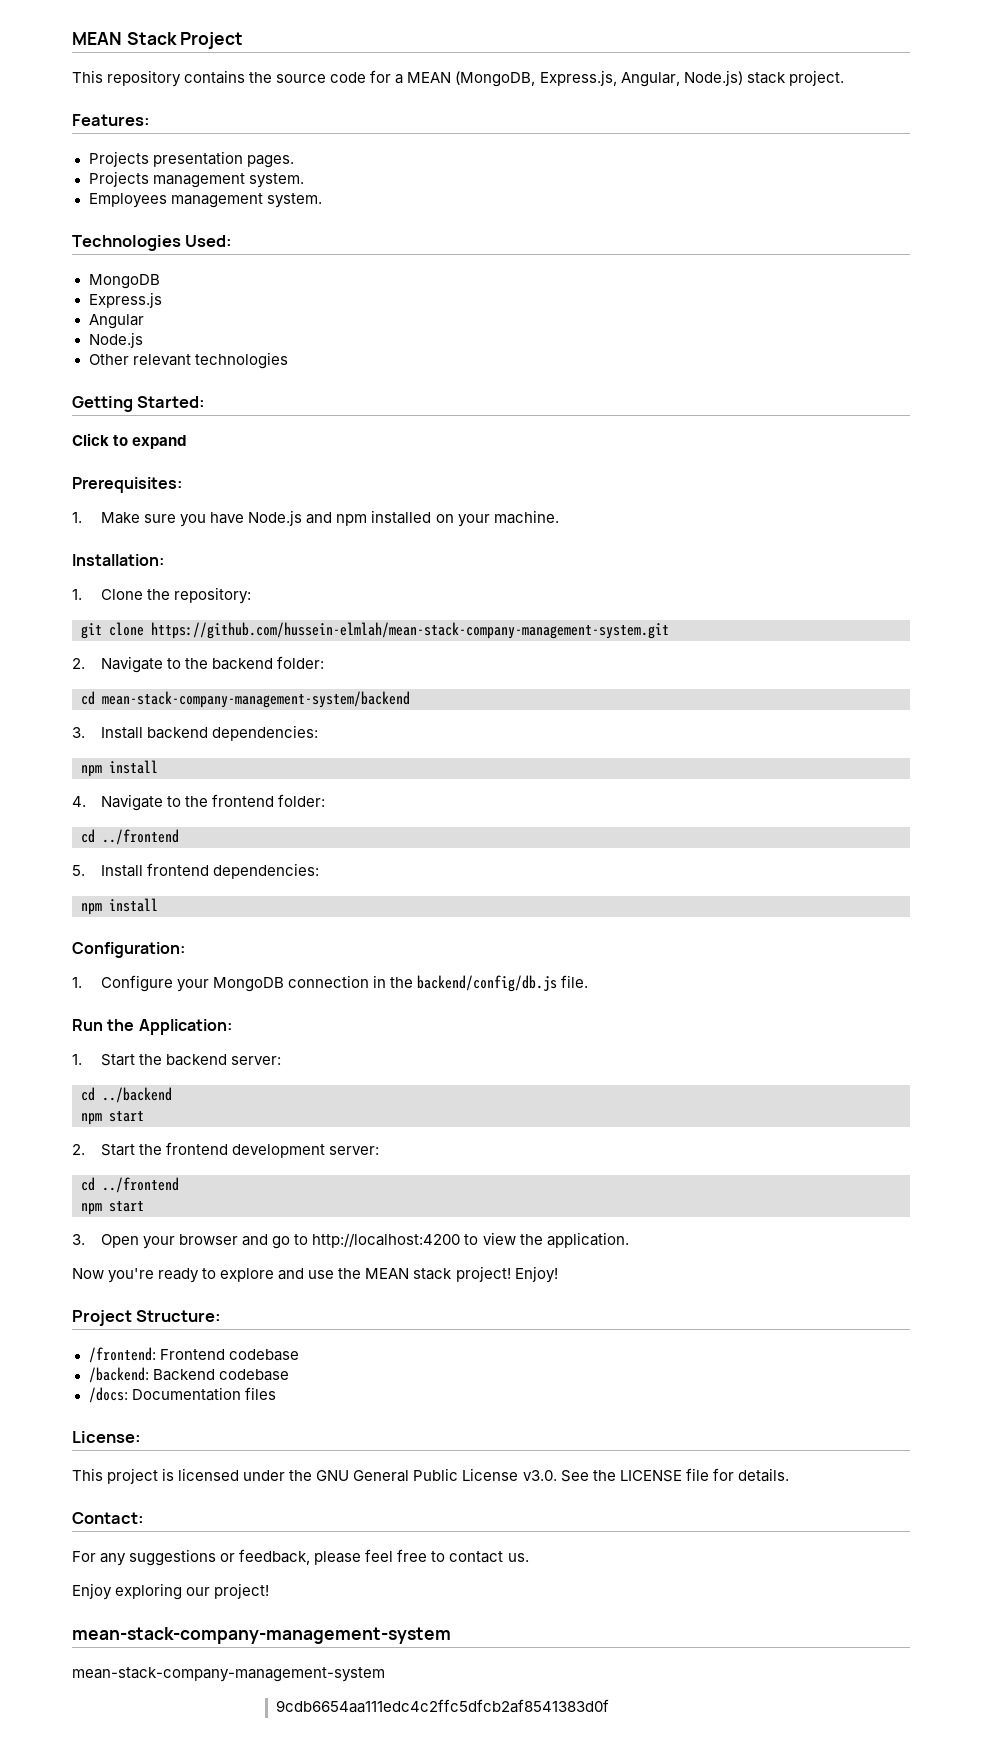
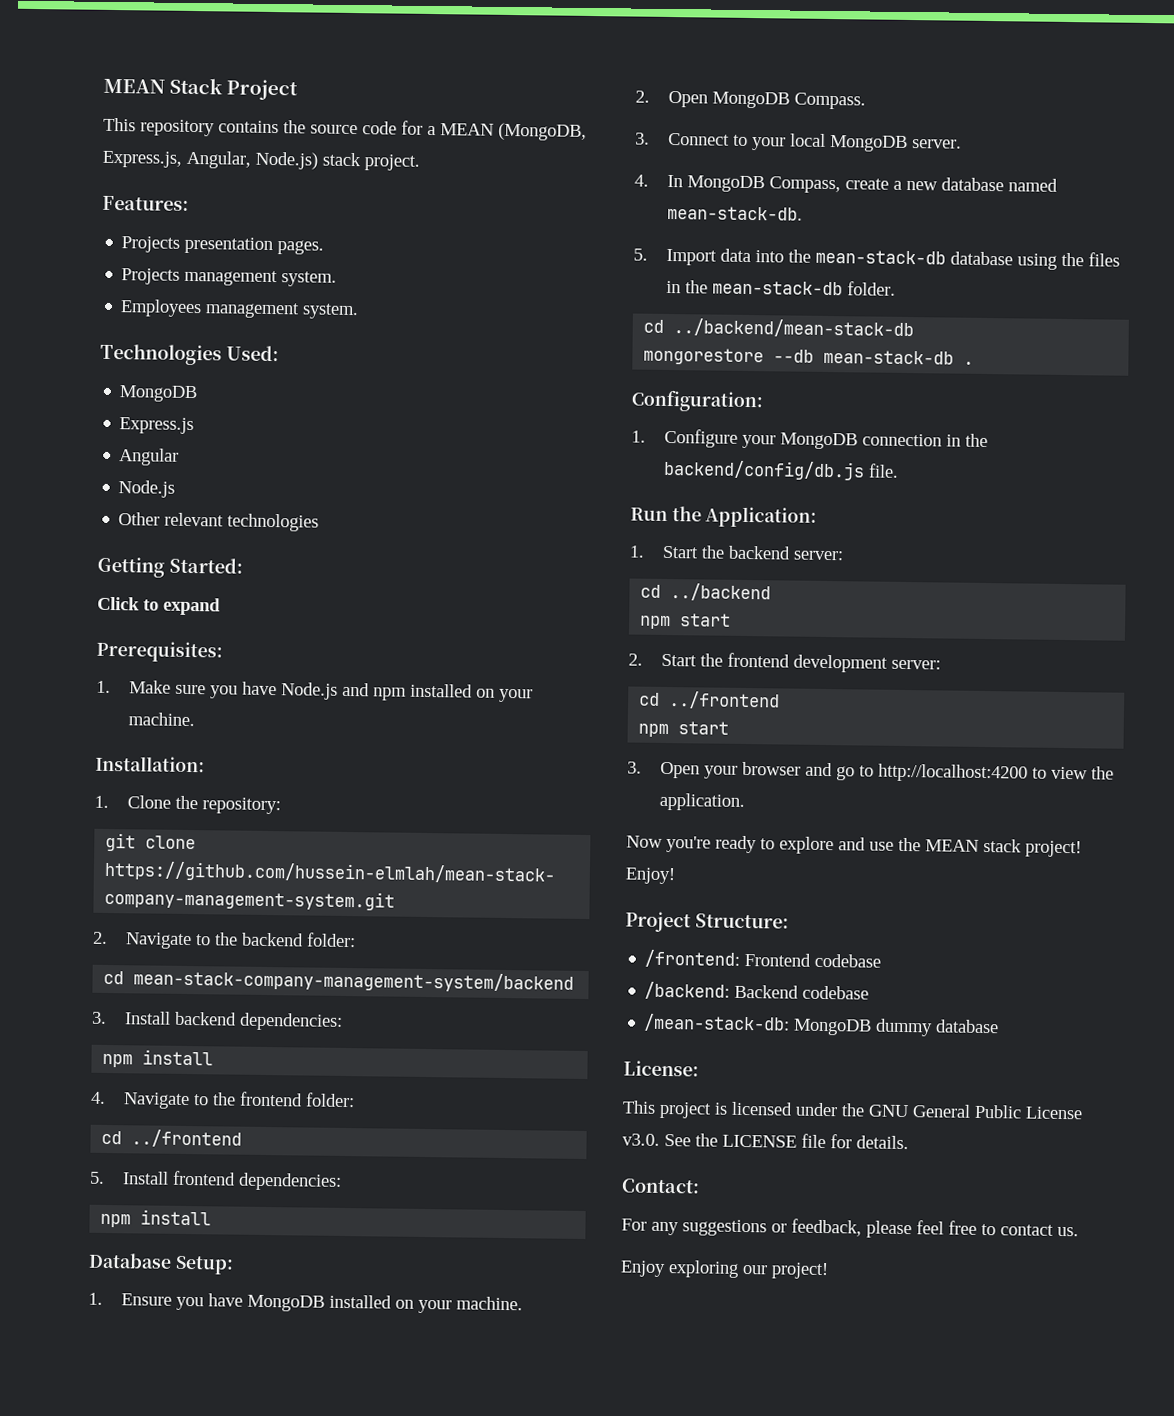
+ Database Setup:
+ 1. Ensure you have MongoDB installed on your machine.
+ 2. Open MongoDB Compass.
+ 3. Connect to your local MongoDB server.
+ 4. In MongoDB Compass, create a new database named mean-stack-db.
+ 5. Import data into the mean-stack-db database using the files in the mean-stack-db folder.
+ cd ../backend/mean-stack-db
+ mongorestore --db mean-stack-db .
- /docs: Documentation files
+ /mean-stack-db: MongoDB dummy database
  Enjoy exploring our project!
- mean-stack-company-management-system
- mean-stack-company-management-system
- 9cdb6654aa111edc4c2ffc5dfcb2af8541383d0f

